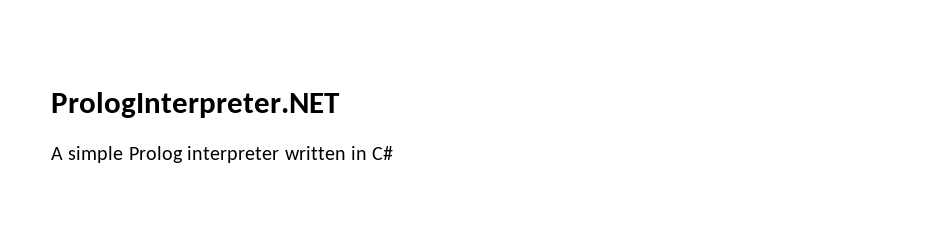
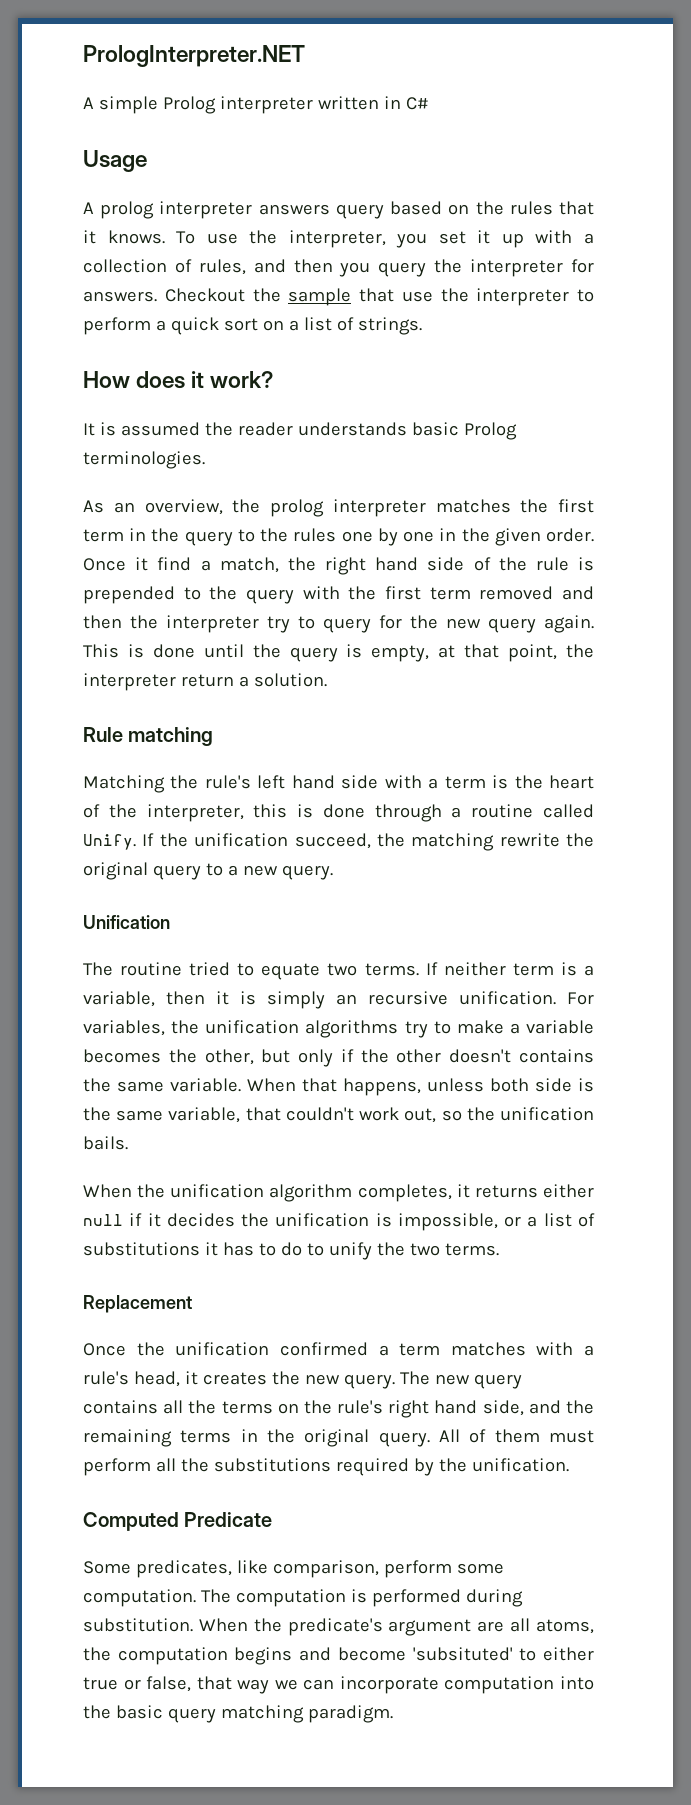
+ Usage
+ A prolog interpreter answers query based on the rules that it knows. To use the interpreter, you set it up with a collection of rules, and then you query the interpreter for answers. Checkout the sample that use the interpreter to perform a quick sort on a list of strings.
+ How does it work?
+ It is assumed the reader understands basic Prolog terminologies.
+ As an overview, the prolog interpreter matches the first term in the query to the rules one by one in the given order. Once it find a match, the right hand side of the rule is prepended to the query with the first term removed and then the interpreter try to query for the new query again. This is done until the query is empty, at that point, the interpreter return a solution.
+ Rule matching
+ Matching the rule's left hand side with a term is the heart of the interpreter, this is done through a routine called Unify. If the unification succeed, the matching rewrite the original query to a new query.
+ Unification
+ The routine tried to equate two terms. If neither term is a variable, then it is simply an recursive unification. For variables, the unification algorithms try to make a variable becomes the other, but only if the other doesn't contains the same variable. When that happens, unless both side is the same variable, that couldn't work out, so the unification bails.
+ When the unification algorithm completes, it returns either null if it decides the unification is impossible, or a list of substitutions it has to do to unify the two terms.
+ Replacement
+ Once the unification confirmed a term matches with a rule's head, it creates the new query. The new query contains all the terms on the rule's right hand side, and the remaining terms in the original query. All of them must perform all the substitutions required by the unification.
+ Computed Predicate
+ Some predicates, like comparison, perform some computation. The computation is performed during substitution. When the predicate's argument are all atoms, the computation begins and become 'subsituted' to either true or false, that way we can incorporate computation into the basic query matching paradigm.

